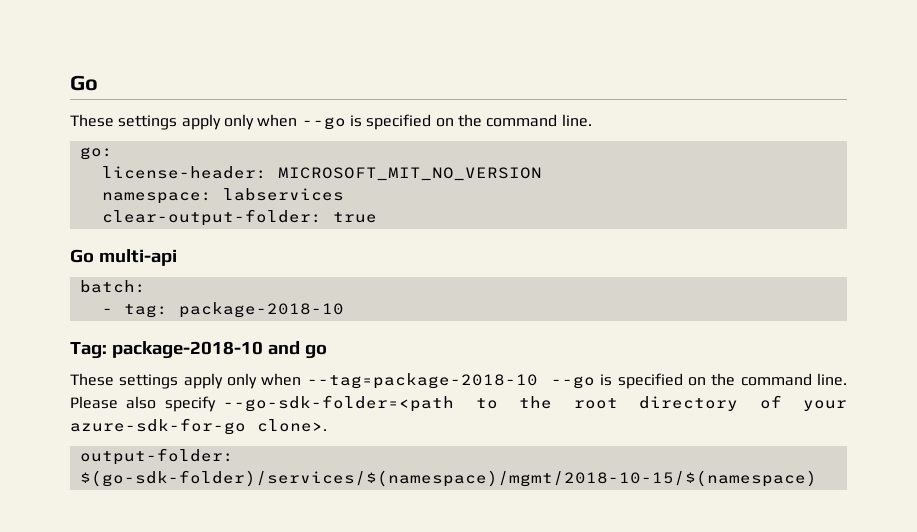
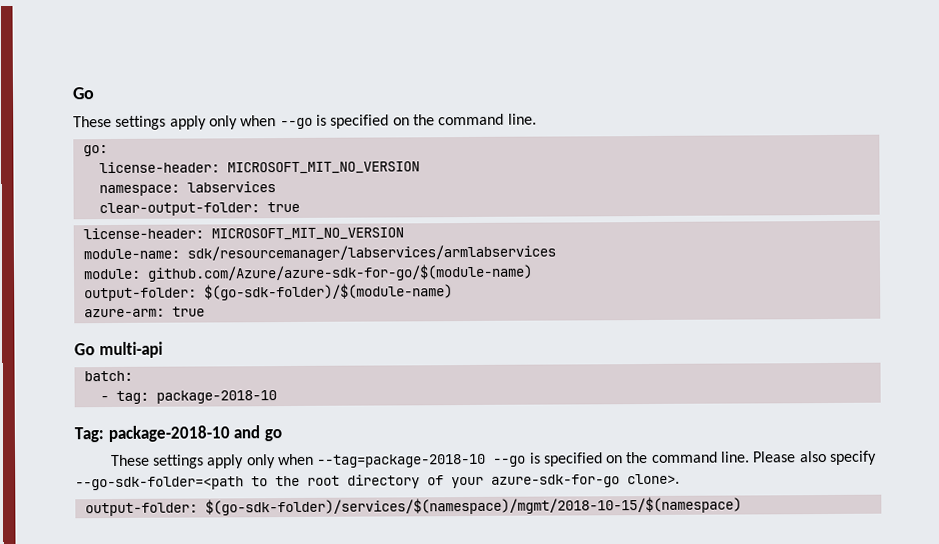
  clear-output-folder: true
+ license-header: MICROSOFT_MIT_NO_VERSION
+ module-name: sdk/resourcemanager/labservices/armlabservices
+ module: github.com/Azure/azure-sdk-for-go/$(module-name)
+ output-folder: $(go-sdk-folder)/$(module-name)
+ azure-arm: true

